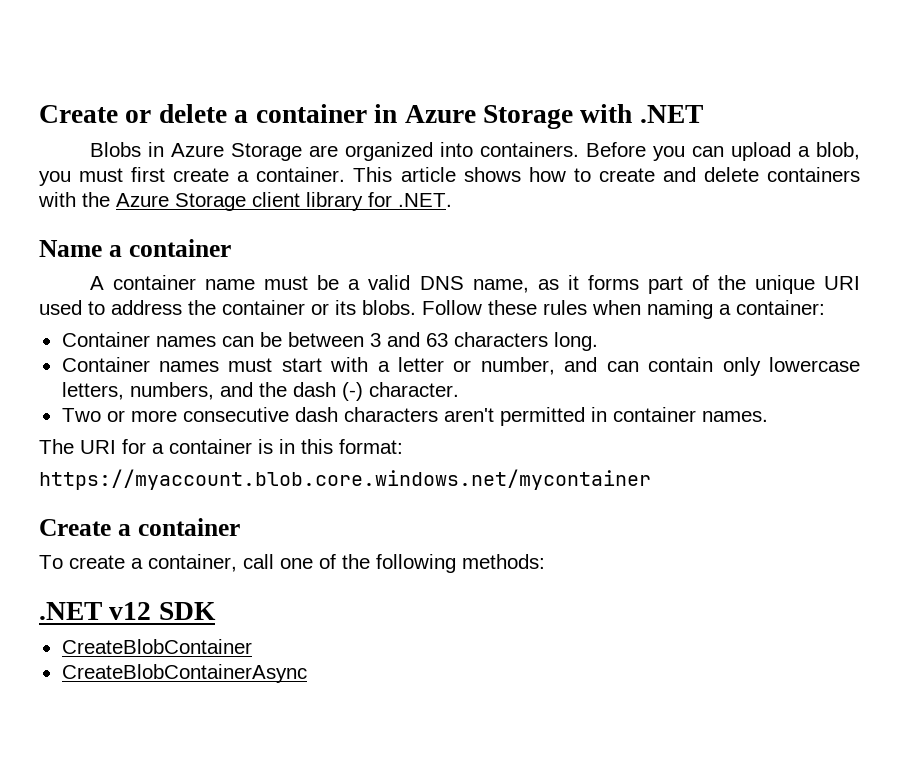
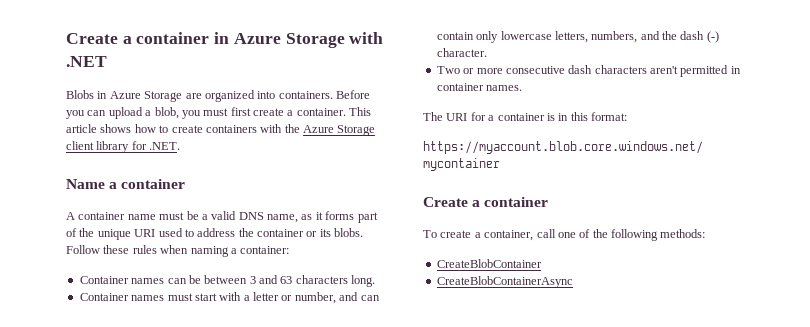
- Create or delete a container in Azure Storage with .NET
+ Create a container in Azure Storage with .NET
- This article shows how to create and delete containers with the Azure Storage client library for .NET.
+ This article shows how to create containers with the Azure Storage client library for .NET.
- .NET v12 SDK

